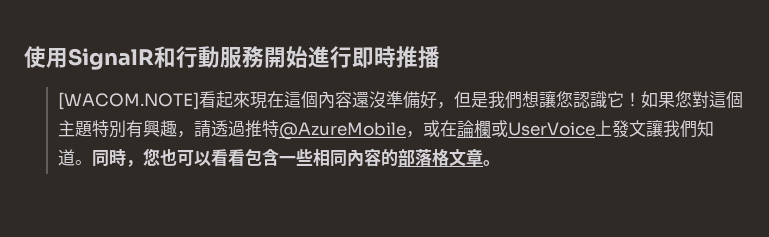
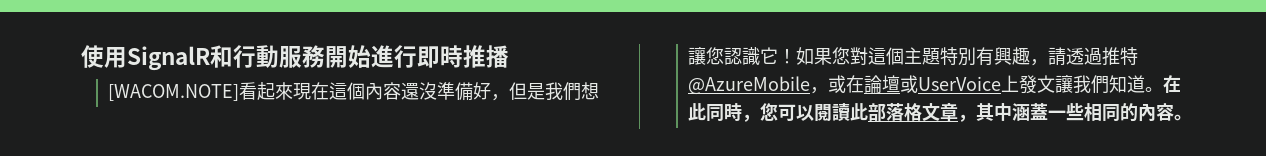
- 如果您對這個主題特別有興趣，請透過推特@AzureMobile，或在論欄或UserVoice上發文讓我們知道。
+ 如果您對這個主題特別有興趣，請透過推特@AzureMobile，或在論壇或UserVoice上發文讓我們知道。
- 同時，您也可以看看包含一些相同內容的部落格文章。
+ 在此同時，您可以閱讀此部落格文章，其中涵蓋一些相同的內容。

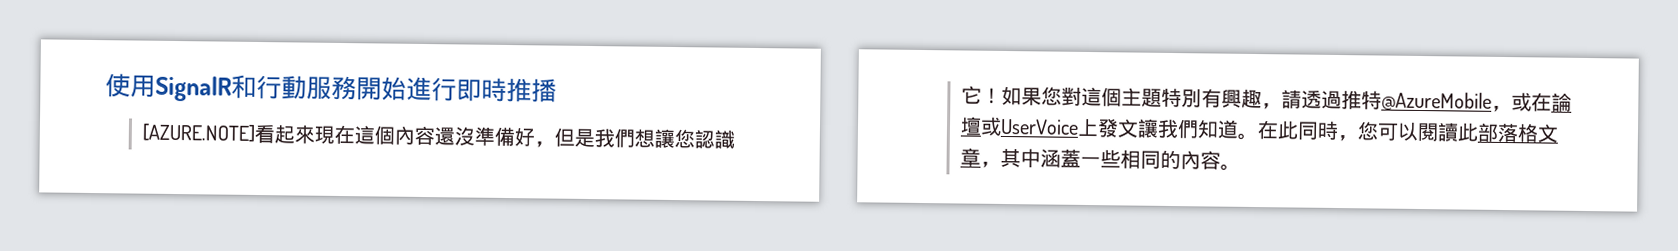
- [WACOM.NOTE]看起來現在這個內容還沒準備好，但是我們想讓您認識它！
+ [AZURE.NOTE]看起來現在這個內容還沒準備好，但是我們想讓您認識它！

